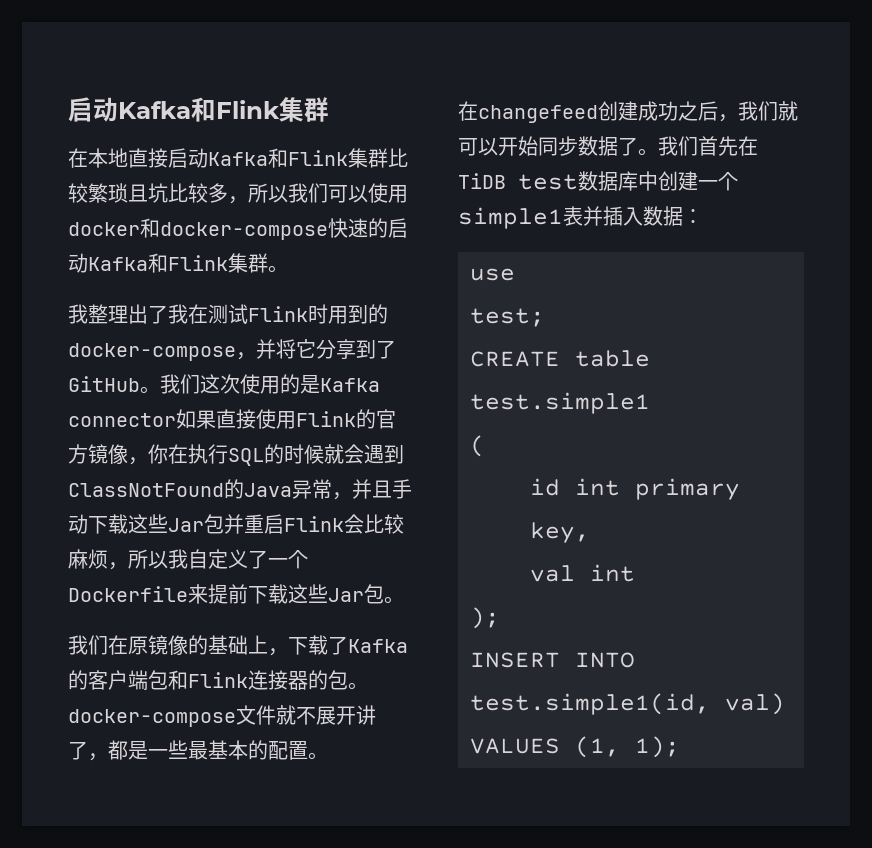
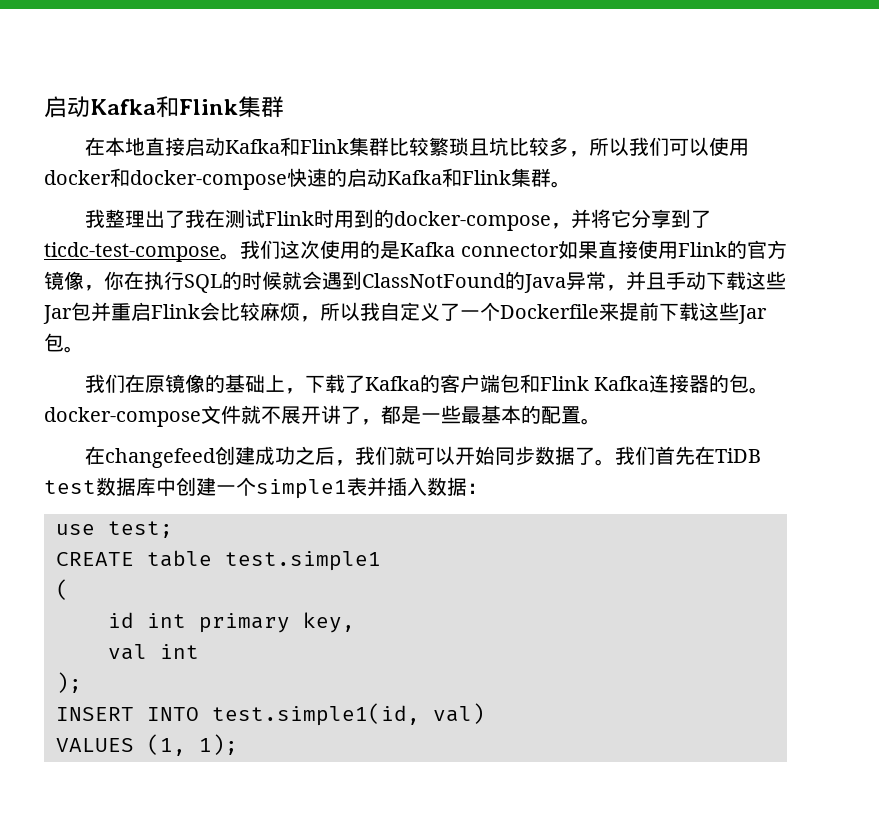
- 我整理出了我在测试Flink时用到的docker-compose，并将它分享到了GitHub。
+ 我整理出了我在测试Flink时用到的docker-compose，并将它分享到了ticdc-test-compose。
- 我们在原镜像的基础上，下载了Kafka的客户端包和Flink连接器的包。docker-compose文件就不展开讲了，都是一些最基本的配置。
+ 我们在原镜像的基础上，下载了Kafka的客户端包和Flink Kafka连接器的包。docker-compose文件就不展开讲了，都是一些最基本的配置。
- use
- test;
+ use test;

